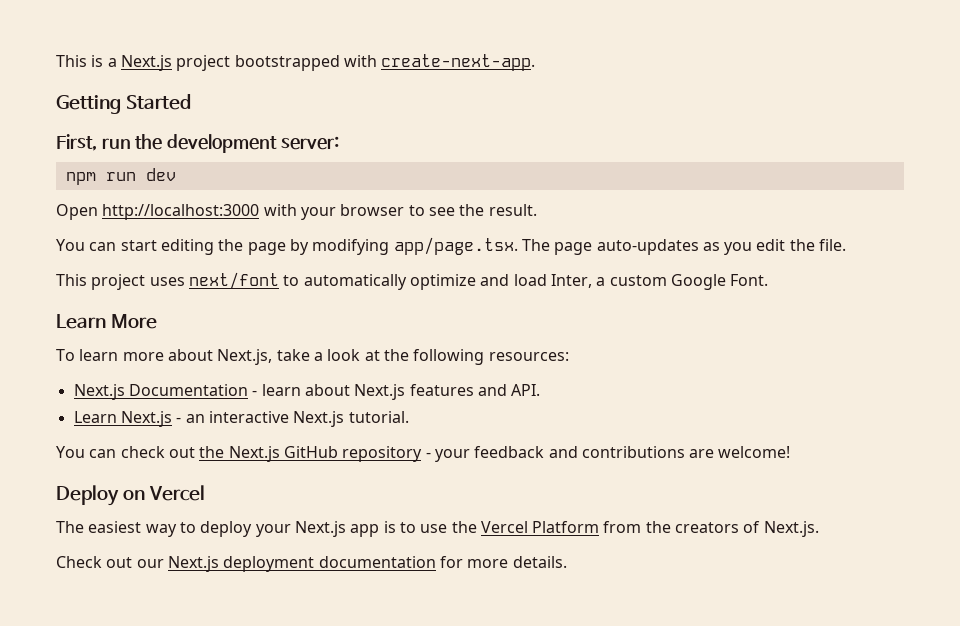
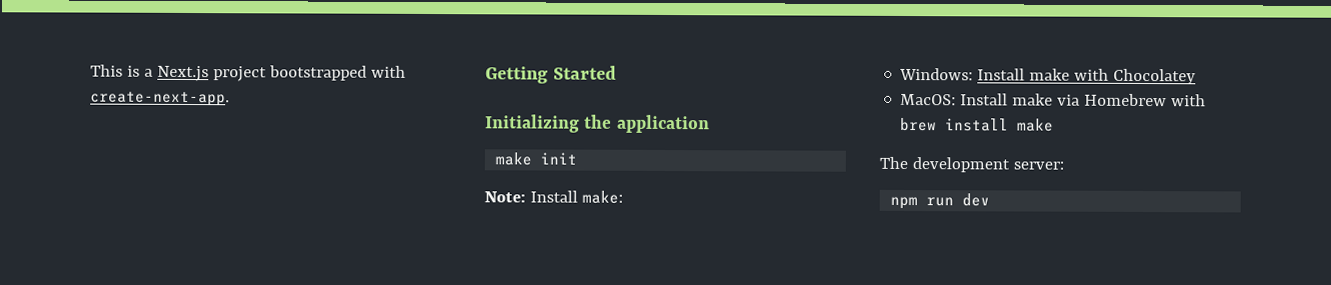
- First, run the development server:
+ Initializing the application
+ make init
+ Note: Install make:
+ Windows: Install make with Chocolatey
+ MacOS: Install make via Homebrew with brew install make
+ The development server:
- Open http://localhost:3000 with your browser to see the result.
- You can start editing the page by modifying app/page.tsx. The page auto-updates as you edit the file.
- This project uses next/font to automatically optimize and load Inter, a custom Google Font.
- Learn More
- To learn more about Next.js, take a look at the following resources:
- Next.js Documentation - learn about Next.js features and API.
- Learn Next.js - an interactive Next.js tutorial.
- You can check out the Next.js GitHub repository - your feedback and contributions are welcome!
- Deploy on Vercel
- The easiest way to deploy your Next.js app is to use the Vercel Platform from the creators of Next.js.
- Check out our Next.js deployment documentation for more details.

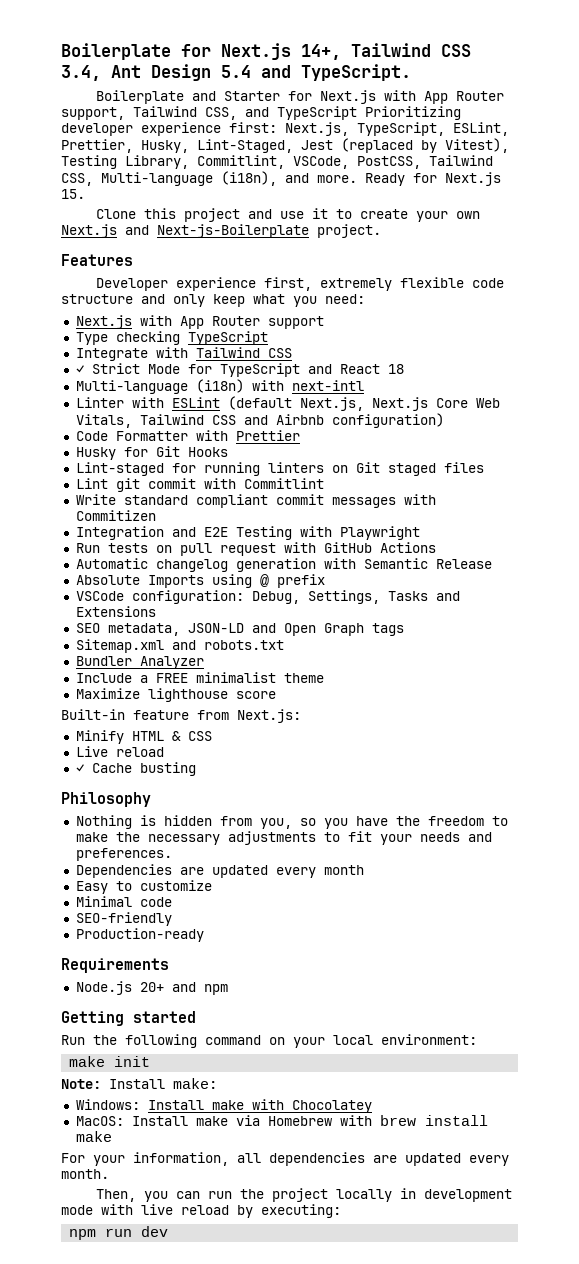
- This is a Next.js project bootstrapped with create-next-app.
- Getting Started
- Initializing the application
+ Boilerplate for Next.js 14+, Tailwind CSS 3.4, Ant Design 5.4 and TypeScript.
+ Boilerplate and Starter for Next.js with App Router support, Tailwind CSS, and TypeScript Prioritizing developer experience first: Next.js, TypeScript, ESLint, Prettier, Husky, Lint-Staged, Jest (replaced by Vitest), Testing Library, Commitlint, VSCode, PostCSS, Tailwind CSS, Multi-language (i18n), and more. Ready for Next.js 15.
+ Clone this project and use it to create your own Next.js and Next-js-Boilerplate project.
+ Features
+ Developer experience first, extremely flexible code structure and only keep what you need:
+ Next.js with App Router support
+ Type checking TypeScript
+ Integrate with Tailwind CSS
+ ✓ Strict Mode for TypeScript and React 18
+ Multi-language (i18n) with next-intl
+ Linter with ESLint (default Next.js, Next.js Core Web Vitals, Tailwind CSS and Airbnb configuration)
+ Code Formatter with Prettier
+ Husky for Git Hooks
+ Lint-staged for running linters on Git staged files
+ Lint git commit with Commitlint
+ Write standard compliant commit messages with Commitizen
+ Integration and E2E Testing with Playwright
+ Run tests on pull request with GitHub Actions
+ Automatic changelog generation with Semantic Release
+ Absolute Imports using @ prefix
+ VSCode configuration: Debug, Settings, Tasks and Extensions
+ SEO metadata, JSON-LD and Open Graph tags
+ Sitemap.xml and robots.txt
+ Bundler Analyzer
+ Include a FREE minimalist theme
+ Maximize lighthouse score
+ Built-in feature from Next.js:
+ Minify HTML & CSS
+ Live reload
+ ✓ Cache busting
+ Philosophy
+ Nothing is hidden from you, so you have the freedom to make the necessary adjustments to fit your needs and preferences.
+ Dependencies are updated every month
+ Easy to customize
+ Minimal code
+ SEO-friendly
+ Production-ready
+ Requirements
+ Node.js 20+ and npm
+ Getting started
+ Run the following command on your local environment:
- The development server:
+ For your information, all dependencies are updated every month.
+ Then, you can run the project locally in development mode with live reload by executing:

